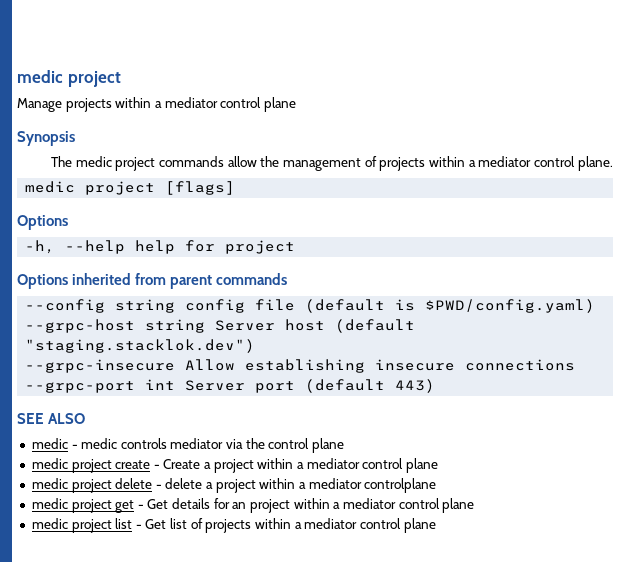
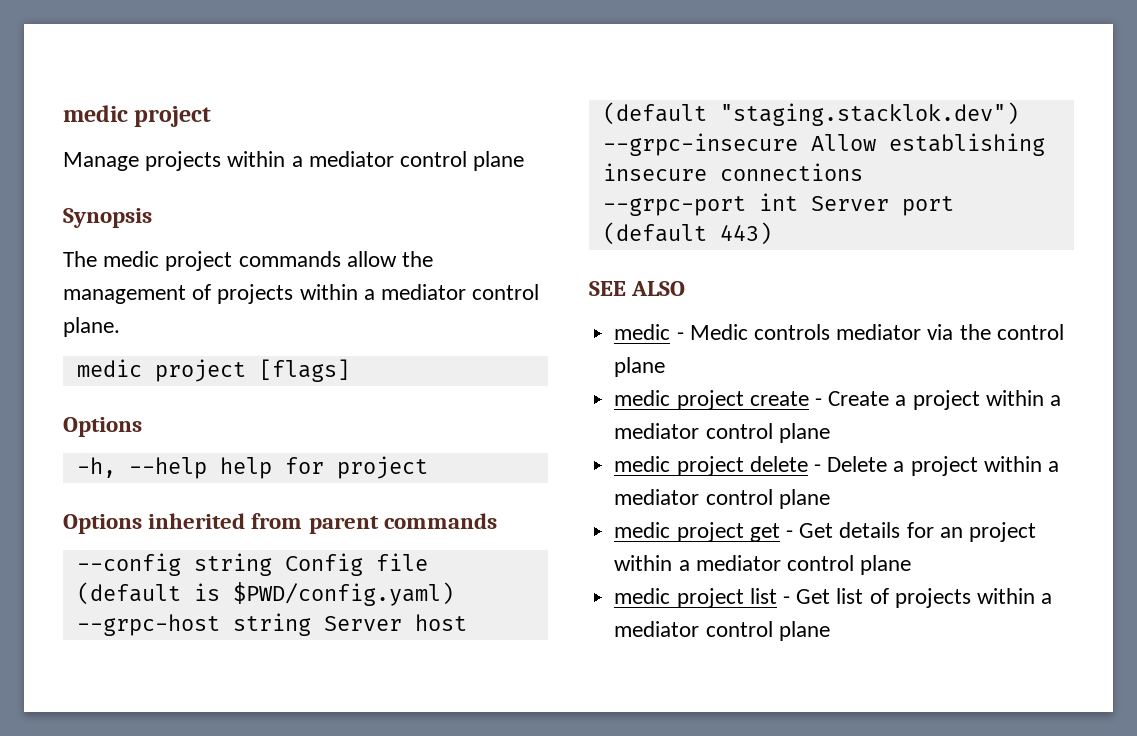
- --config string config file (default is $PWD/config.yaml)
+ --config string Config file (default is $PWD/config.yaml)
- medic - medic controls mediator via the control plane
+ medic - Medic controls mediator via the control plane
- medic project delete - delete a project within a mediator controlplane
+ medic project delete - Delete a project within a mediator control plane

